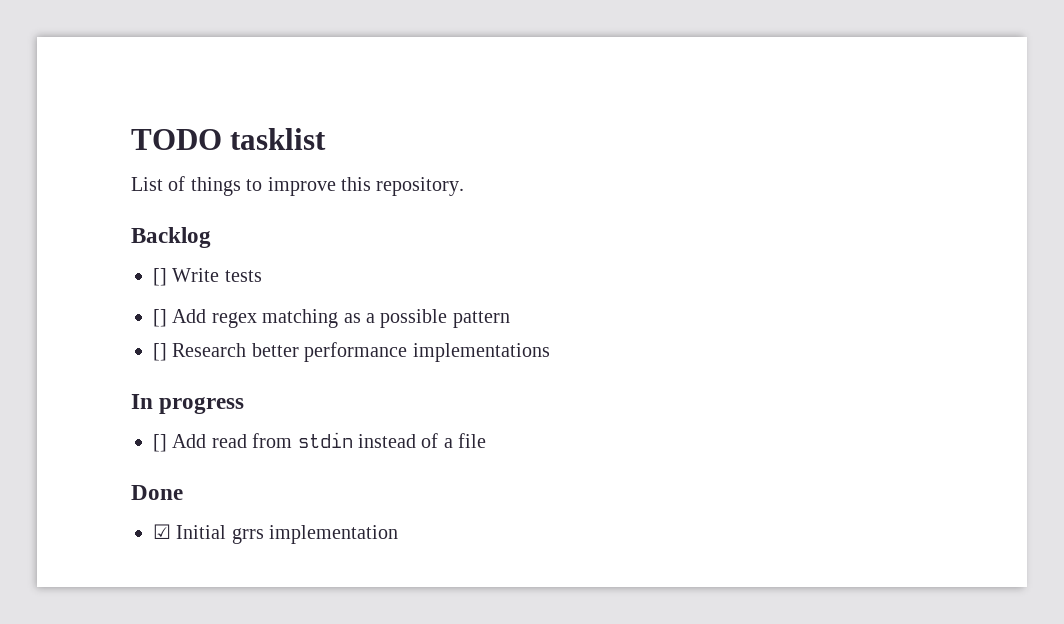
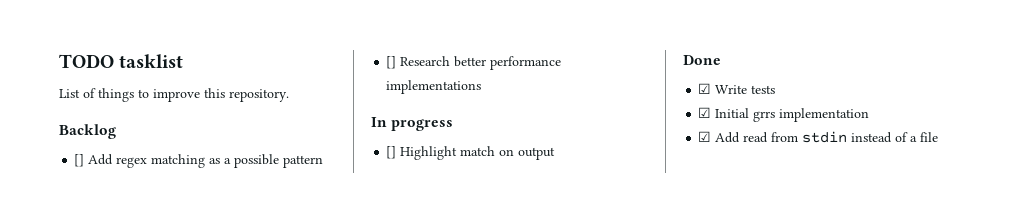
- [] Write tests
- [] Add read from stdin instead of a file
+ [] Highlight match on output
+ Done
+ ☑ Write tests
+ ☑ Initial grrs implementation
+ ☑ Add read from stdin instead of a file
- Done
- ☑ Initial grrs implementation

